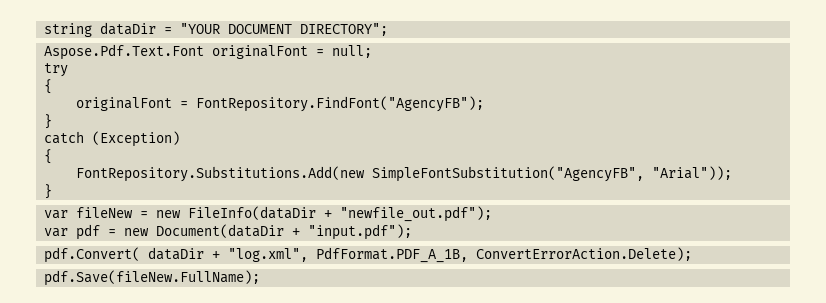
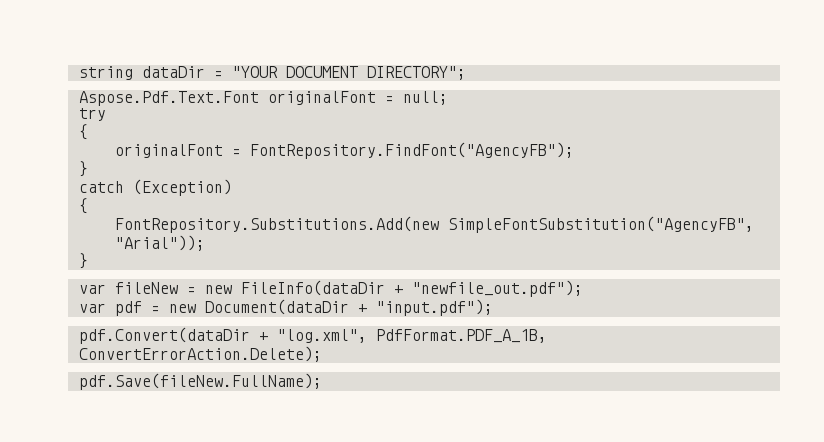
- pdf.Convert( dataDir + "log.xml", PdfFormat.PDF_A_1B, ConvertErrorAction.Delete);
+ pdf.Convert(dataDir + "log.xml", PdfFormat.PDF_A_1B, ConvertErrorAction.Delete);

